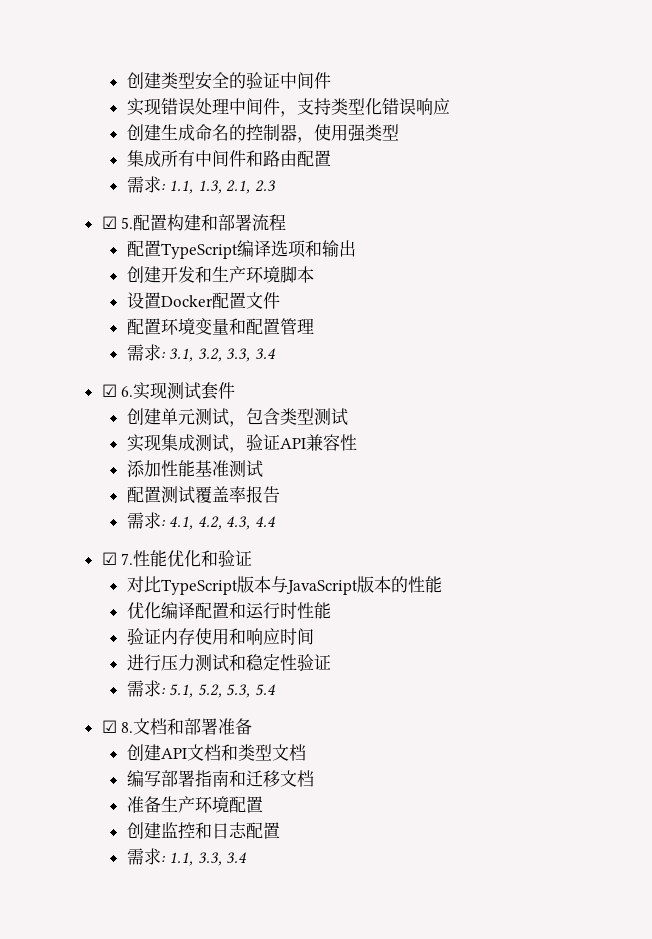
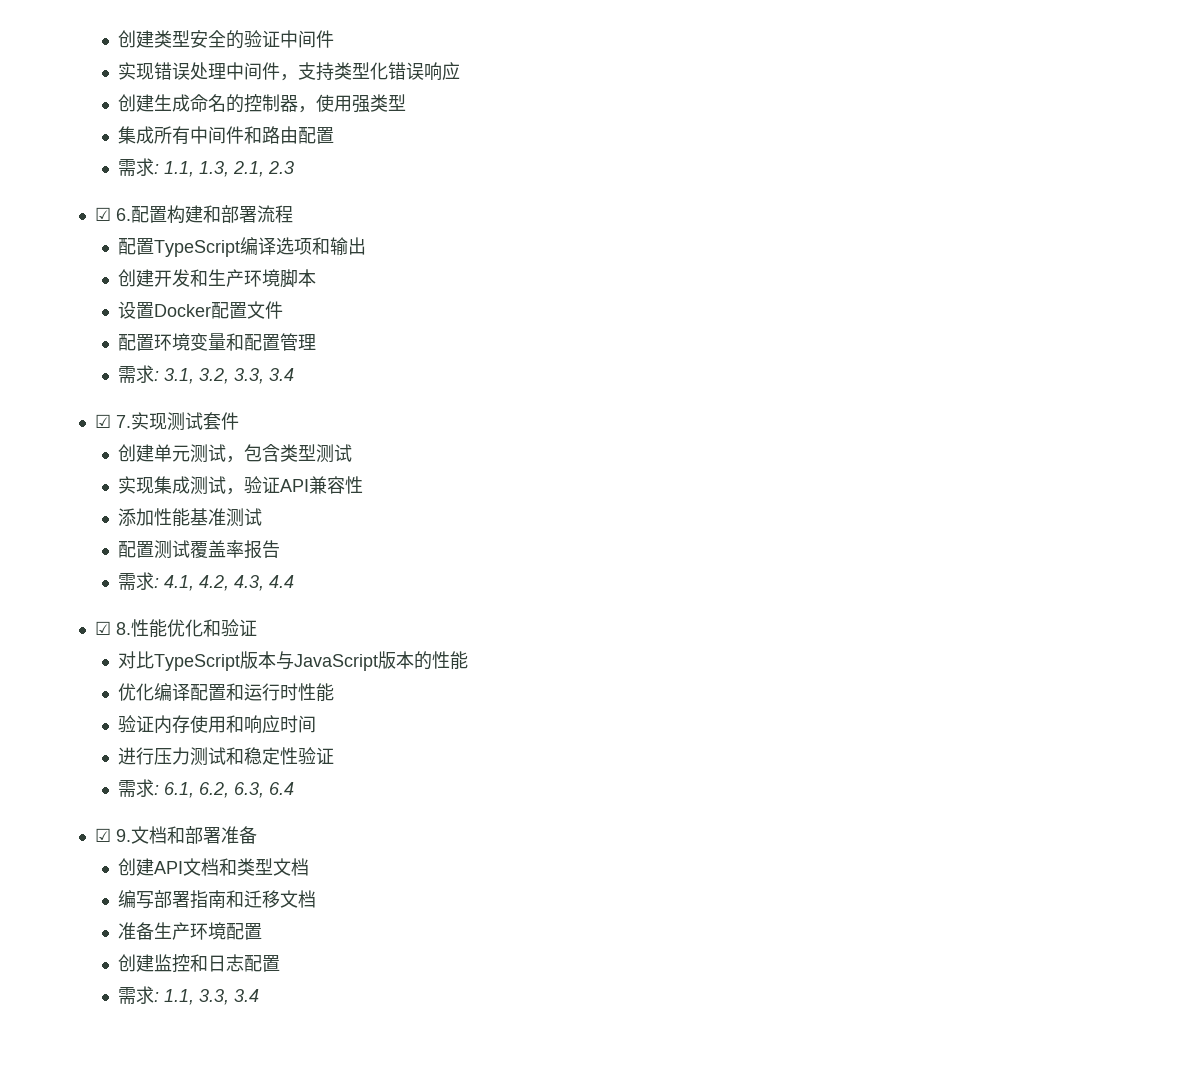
- ☑ 5.配置构建和部署流程
+ ☑ 6.配置构建和部署流程
- ☑ 6.实现测试套件
+ ☑ 7.实现测试套件
- ☑ 7.性能优化和验证
+ ☑ 8.性能优化和验证
- 需求: 5.1, 5.2, 5.3, 5.4
- ☑ 8.文档和部署准备
+ 需求: 6.1, 6.2, 6.3, 6.4
+ ☑ 9.文档和部署准备

